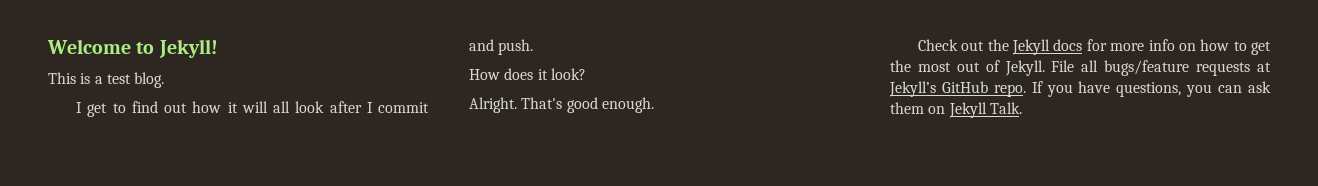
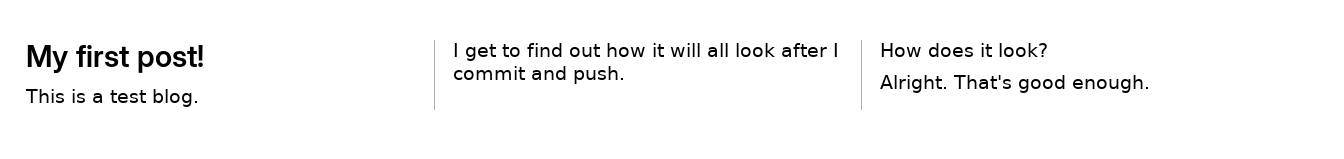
- Welcome to Jekyll!
+ My first post!
- Check out the Jekyll docs for more info on how to get the most out of Jekyll. File all bugs/feature requests at Jekyll’s GitHub repo. If you have questions, you can ask them on Jekyll Talk.

